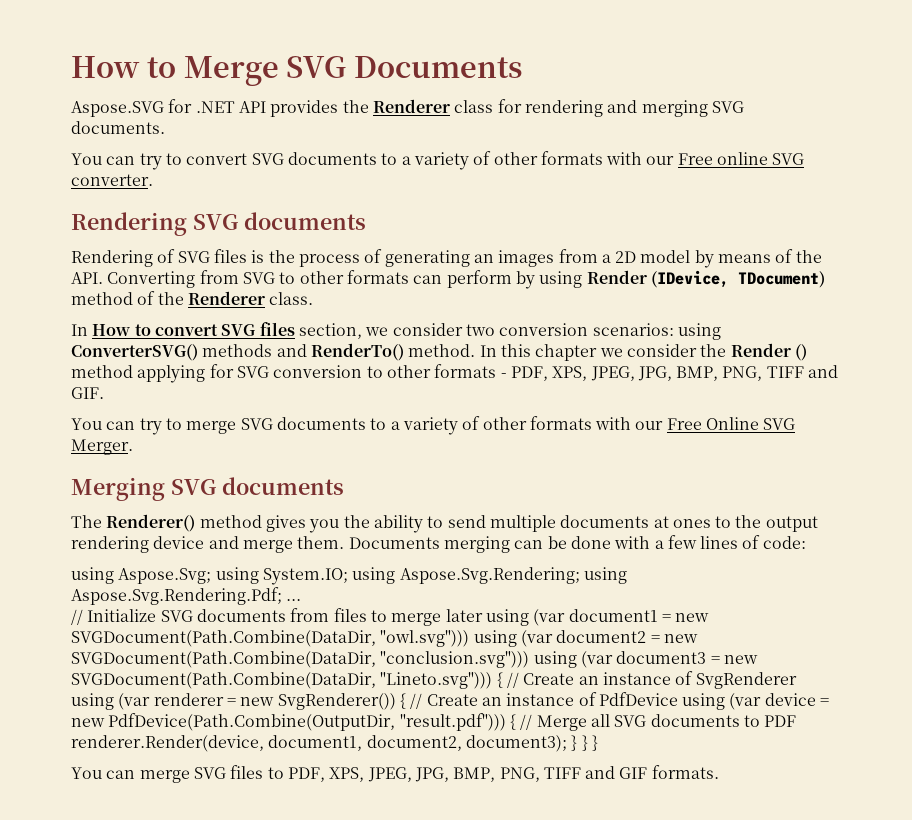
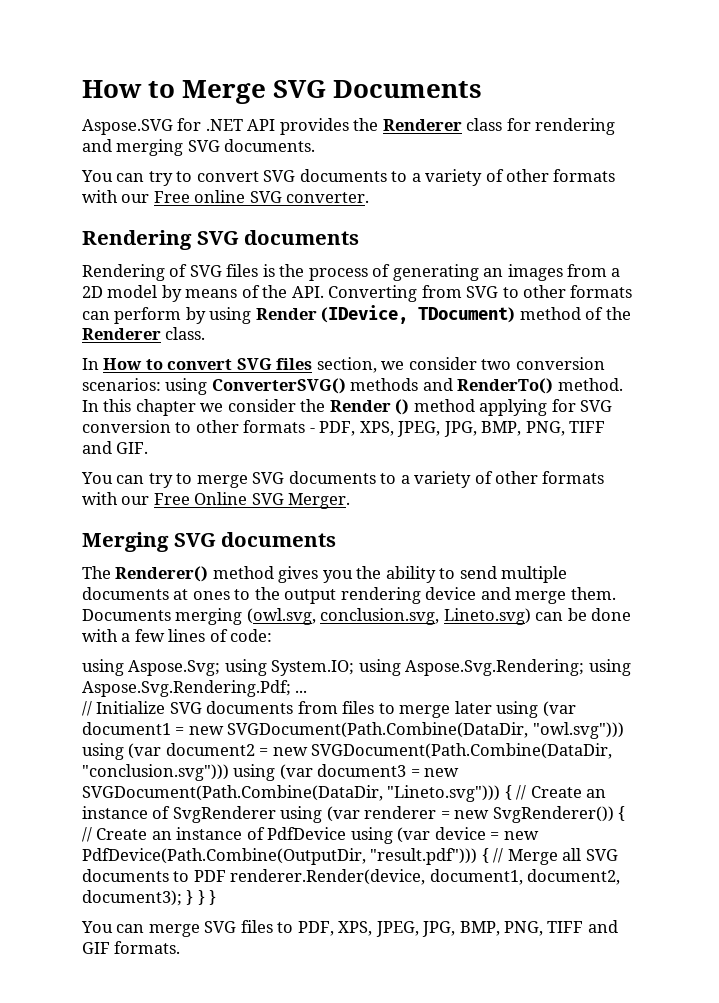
- Documents merging can be done with a few lines of code:
+ Documents merging (owl.svg, conclusion.svg, Lineto.svg) can be done with a few lines of code:

